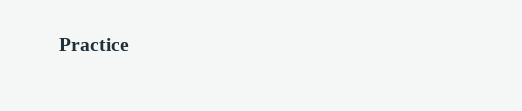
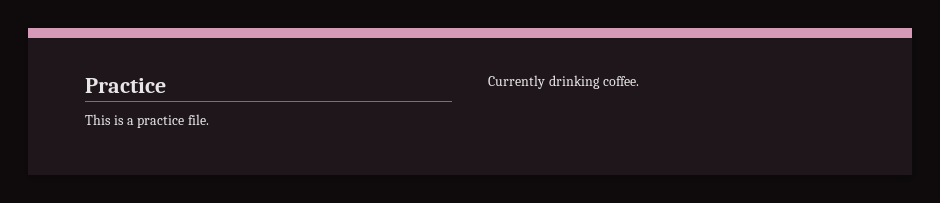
+ This is a practice file.
+ Currently drinking coffee.

